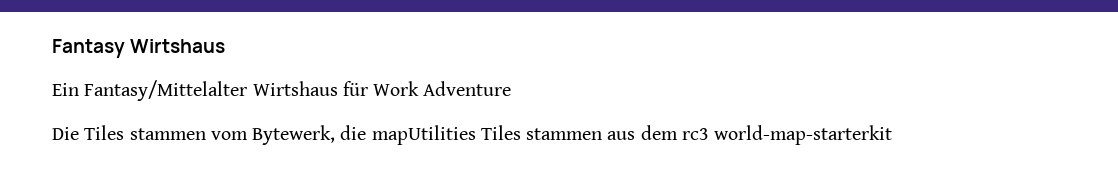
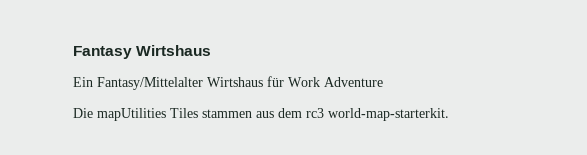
- Die Tiles stammen vom Bytewerk, die mapUtilities Tiles stammen aus dem rc3 world-map-starterkit
+ Die mapUtilities Tiles stammen aus dem rc3 world-map-starterkit.

